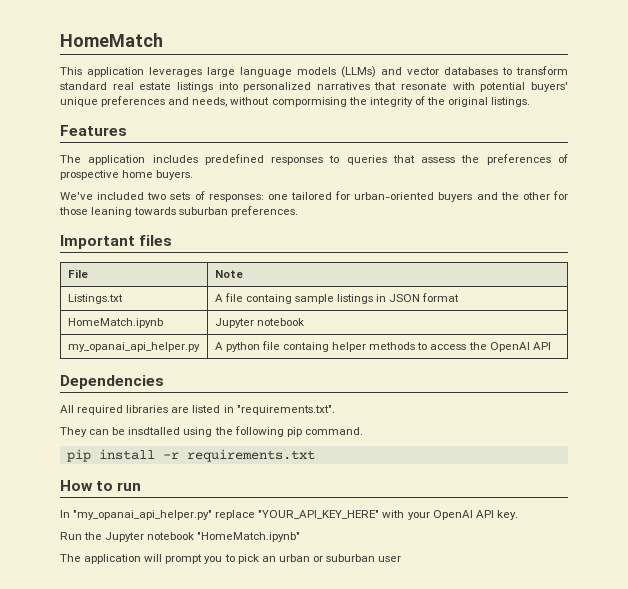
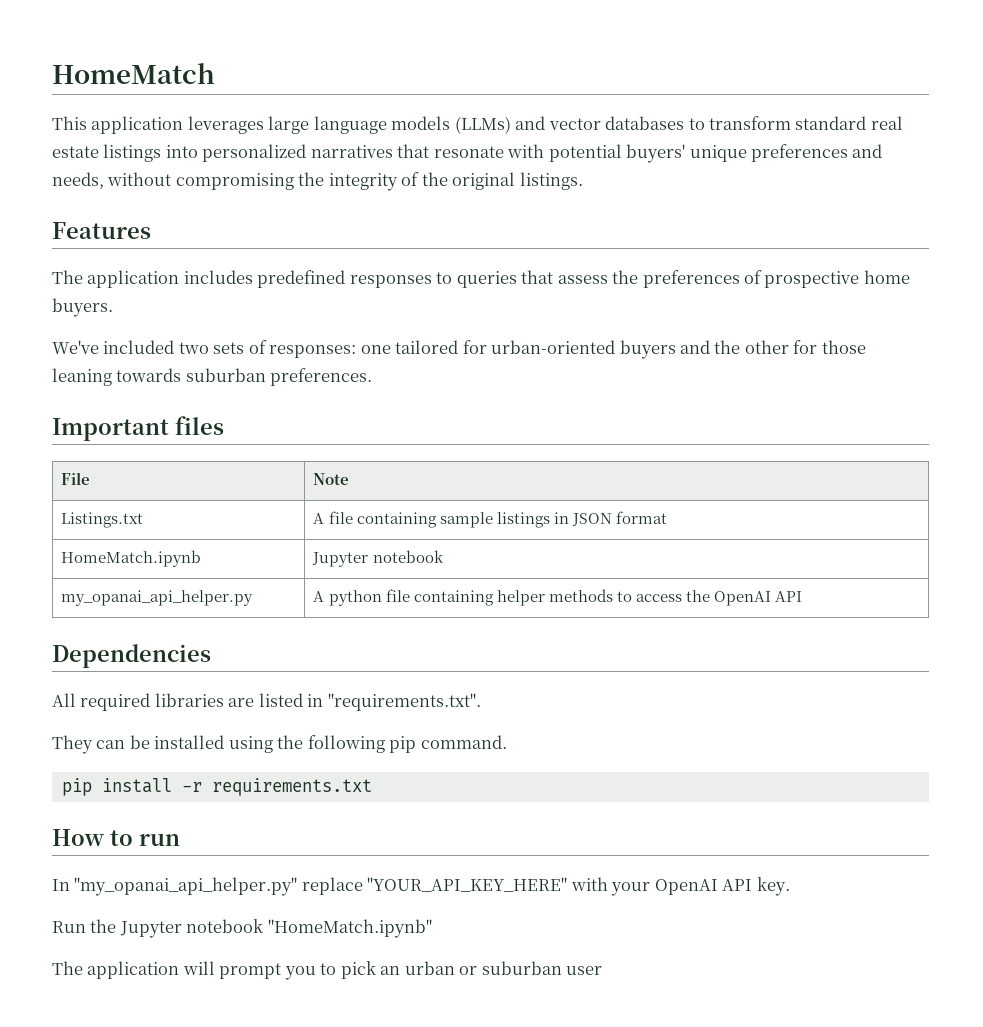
- This application leverages large language models (LLMs) and vector databases to transform standard real estate listings into personalized narratives that resonate with potential buyers' unique preferences and needs, without compormising the integrity of the original listings.
+ This application leverages large language models (LLMs) and vector databases to transform standard real estate listings into personalized narratives that resonate with potential buyers' unique preferences and needs, without compromising the integrity of the original listings.
- Listings.txt | A file containg sample listings in JSON format
+ Listings.txt | A file containing sample listings in JSON format
- my_opanai_api_helper.py | A python file containg helper methods to access the OpenAI API
+ my_opanai_api_helper.py | A python file containing helper methods to access the OpenAI API
- They can be insdtalled using the following pip command.
+ They can be installed using the following pip command.

